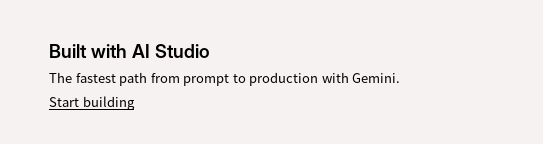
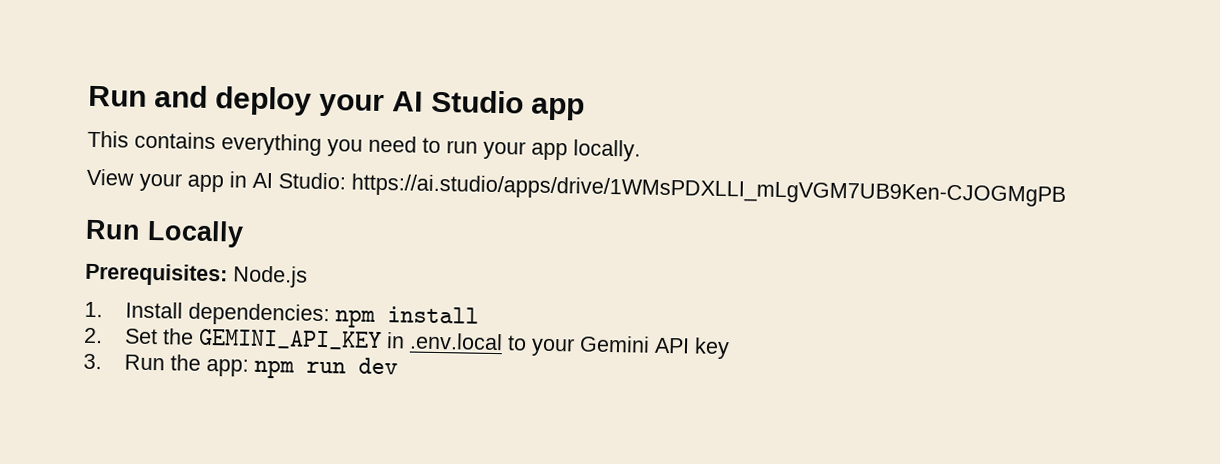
- Built with AI Studio
- The fastest path from prompt to production with Gemini.
- Start building
+ Run and deploy your AI Studio app
+ This contains everything you need to run your app locally.
+ View your app in AI Studio: https://ai.studio/apps/drive/1WMsPDXLLI_mLgVGM7UB9Ken-CJOGMgPB
+ Run Locally
+ Prerequisites: Node.js
+ 1. Install dependencies: npm install
+ 2. Set the GEMINI_API_KEY in .env.local to your Gemini API key
+ 3. Run the app: npm run dev

